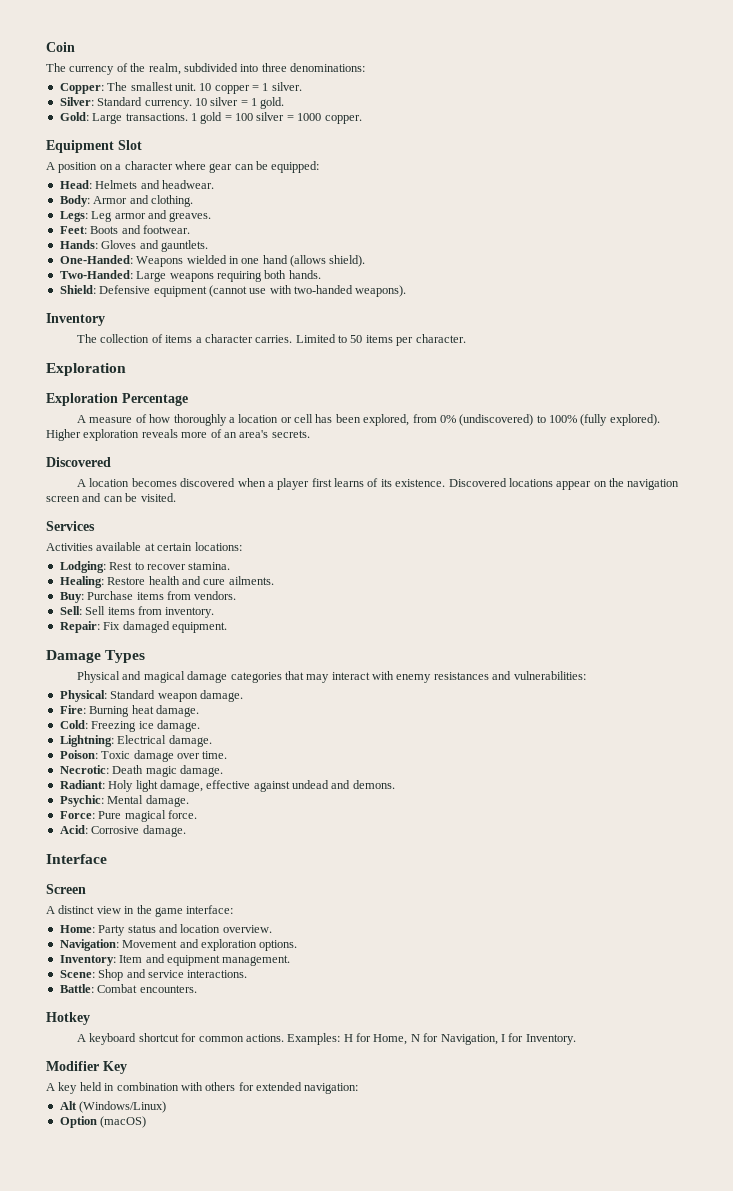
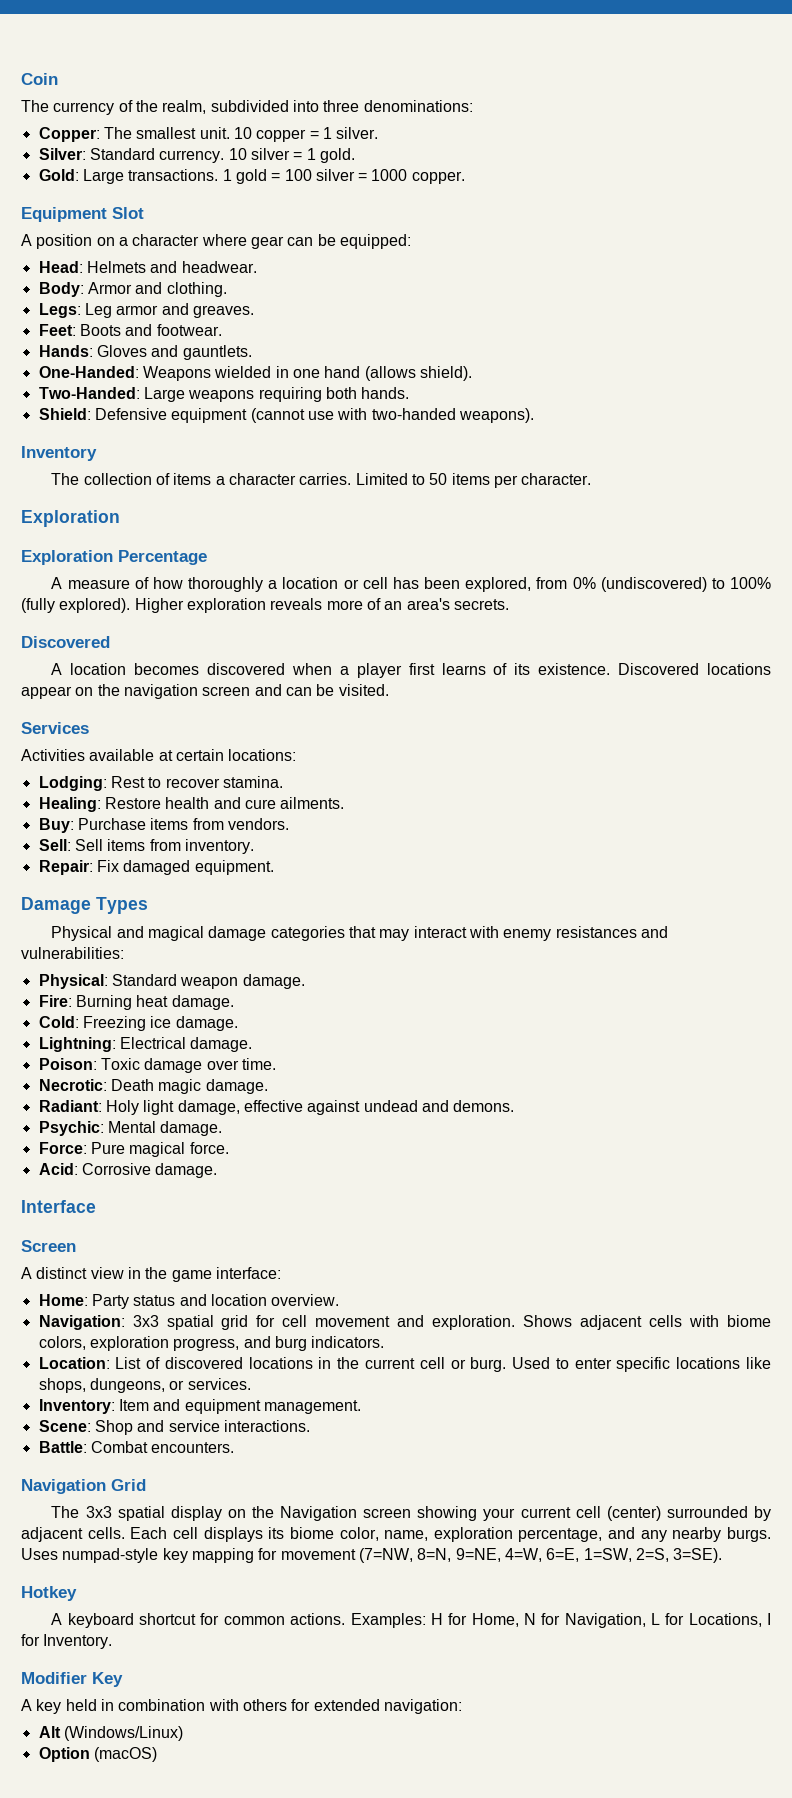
- Navigation: Movement and exploration options.
+ Navigation: 3x3 spatial grid for cell movement and exploration. Shows adjacent cells with biome colors, exploration progress, and burg indicators.
+ Location: List of discovered locations in the current cell or burg. Used to enter specific locations like shops, dungeons, or services.
+ Navigation Grid
+ The 3x3 spatial display on the Navigation screen showing your current cell (center) surrounded by adjacent cells. Each cell displays its biome color, name, exploration percentage, and any nearby burgs. Uses numpad-style key mapping for movement (7=NW, 8=N, 9=NE, 4=W, 6=E, 1=SW, 2=S, 3=SE).
- Examples: H for Home, N for Navigation, I for Inventory.
+ Examples: H for Home, N for Navigation, L for Locations, I for Inventory.

